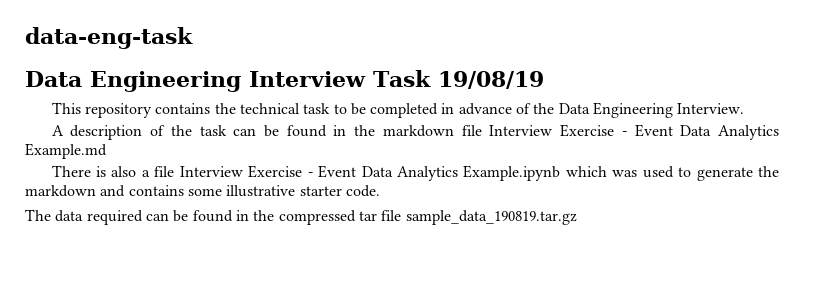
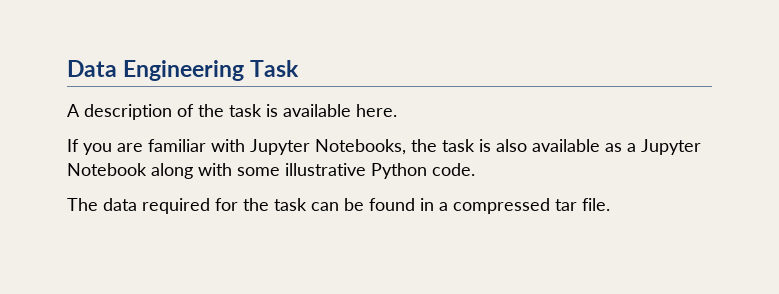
- data-eng-task
- Data Engineering Interview Task 19/08/19
- This repository contains the technical task to be completed in advance of the Data Engineering Interview.
+ Data Engineering Task
- A description of the task can be found in the markdown file Interview Exercise - Event Data Analytics Example.md
- There is also a file Interview Exercise - Event Data Analytics Example.ipynb which was used to generate the markdown and contains some illustrative starter code.
+ A description of the task is available here.
+ If you are familiar with Jupyter Notebooks, the task is also available as a Jupyter Notebook along with some illustrative Python code.
- The data required can be found in the compressed tar file sample_data_190819.tar.gz
+ The data required for the task can be found in a compressed tar file.

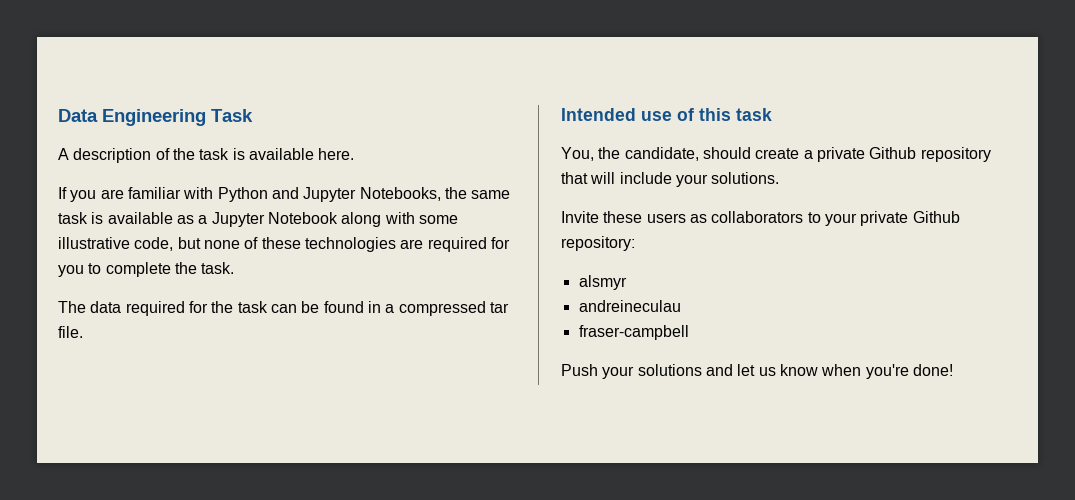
- If you are familiar with Jupyter Notebooks, the task is also available as a Jupyter Notebook along with some illustrative Python code.
+ If you are familiar with Python and Jupyter Notebooks, the same task is available as a Jupyter Notebook along with some illustrative code, but none of these technologies are required for you to complete the task.
+ Intended use of this task
+ You, the candidate, should create a private Github repository that will include your solutions.
+ Invite these users as collaborators to your private Github repository:
+ alsmyr
+ andreineculau
+ fraser-campbell
+ Push your solutions and let us know when you're done!

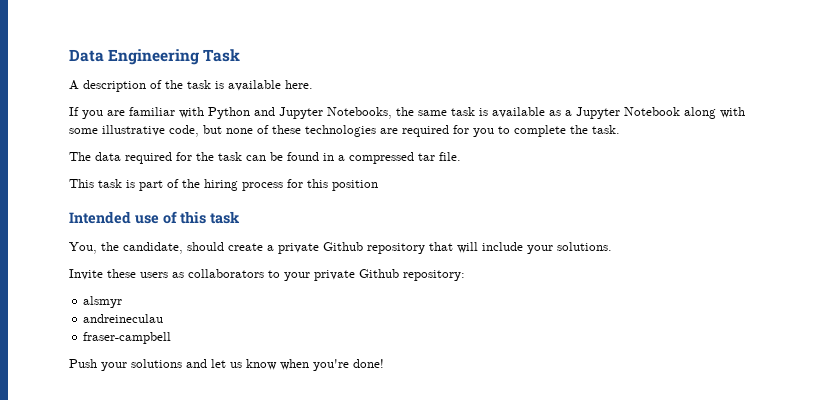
+ This task is part of the hiring process for this position

